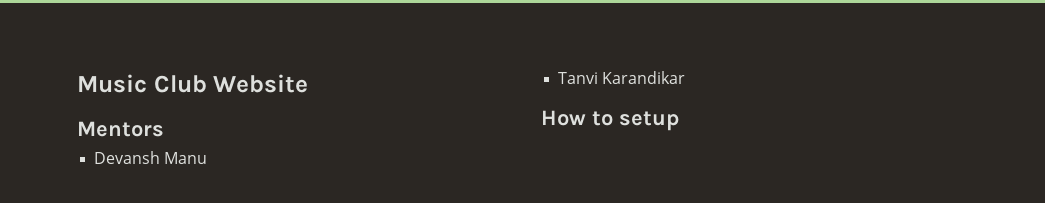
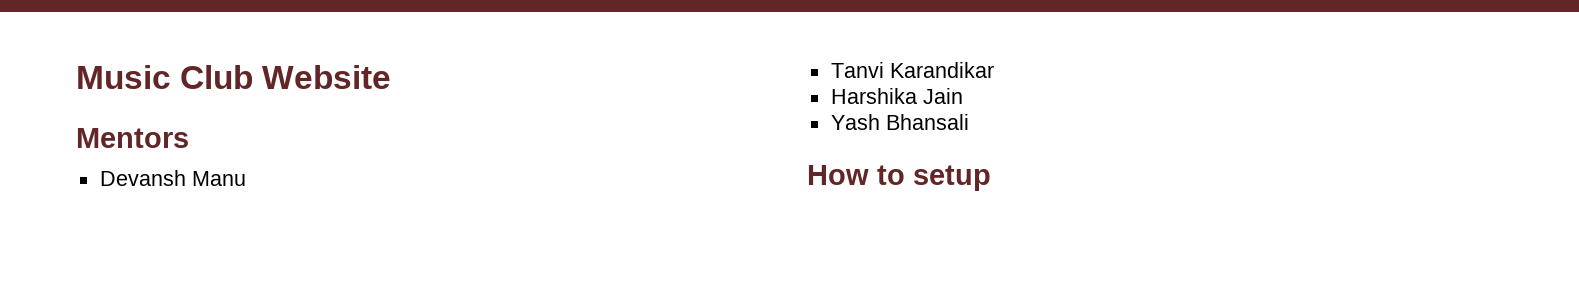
+ Harshika Jain
+ Yash Bhansali

